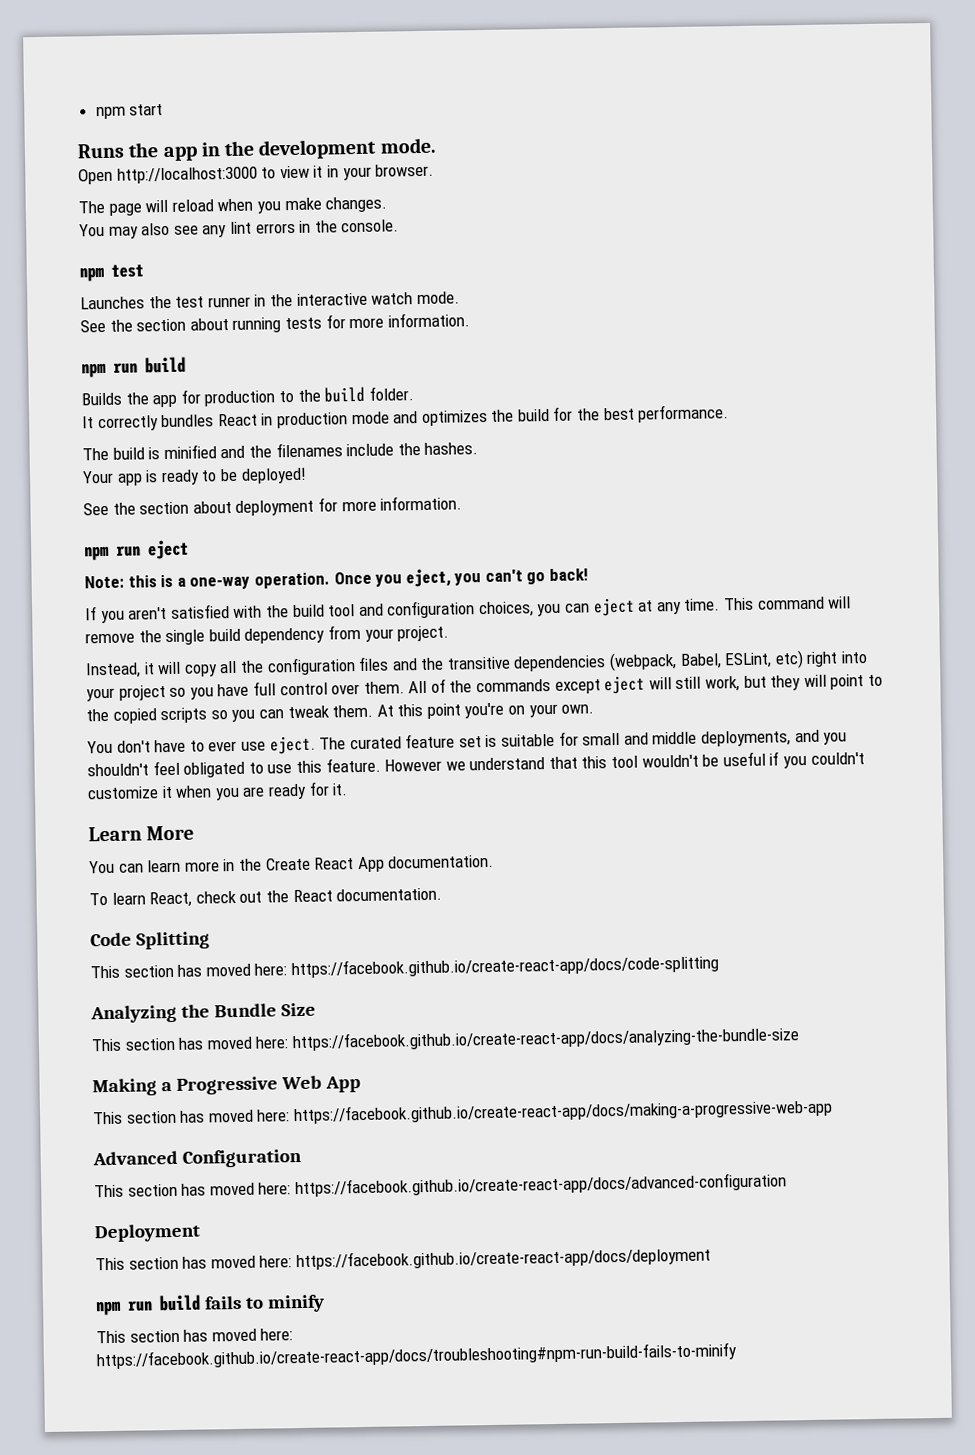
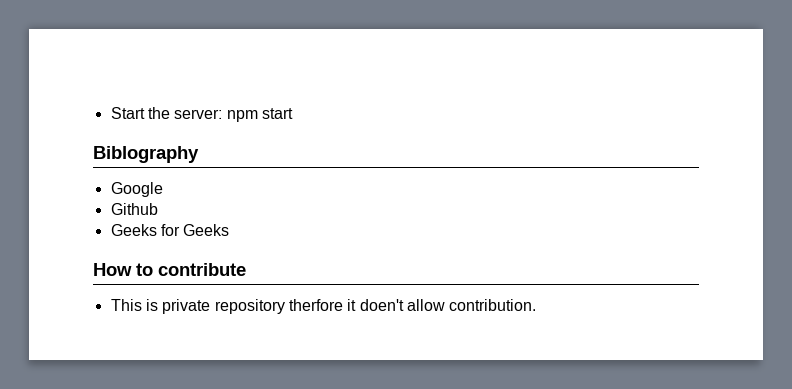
- npm start
+ Start the server: npm start
- Runs the app in the development mode.
- Open http://localhost:3000 to view it in your browser.
- The page will reload when you make changes.
- You may also see any lint errors in the console.
- npm test
- Launches the test runner in the interactive watch mode.
- See the section about running tests for more information.
- npm run build
- Builds the app for production to the build folder.
- It correctly bundles React in production mode and optimizes the build for the best performance.
- The build is minified and the filenames include the hashes.
- Your app is ready to be deployed!
- See the section about deployment for more information.
- npm run eject
- Note: this is a one-way operation. Once you eject, you can't go back!
- If you aren't satisfied with the build tool and configuration choices, you can eject at any time. This command will remove the single build dependency from your project.
- Instead, it will copy all the configuration files and the transitive dependencies (webpack, Babel, ESLint, etc) right into your project so you have full control over them. All of the commands except eject will still work, but they will point to the copied scripts so you can tweak them. At this point you're on your own.
- You don't have to ever use eject. The curated feature set is suitable for small and middle deployments, and you shouldn't feel obligated to use this feature. However we understand that this tool wouldn't be useful if you couldn't customize it when you are ready for it.
- Learn More
- You can learn more in the Create React App documentation.
- To learn React, check out the React documentation.
- Code Splitting
- This section has moved here: https://facebook.github.io/create-react-app/docs/code-splitting
- Analyzing the Bundle Size
- This section has moved here: https://facebook.github.io/create-react-app/docs/analyzing-the-bundle-size
- Making a Progressive Web App
- This section has moved here: https://facebook.github.io/create-react-app/docs/making-a-progressive-web-app
- Advanced Configuration
- This section has moved here: https://facebook.github.io/create-react-app/docs/advanced-configuration
- Deployment
- This section has moved here: https://facebook.github.io/create-react-app/docs/deployment
- npm run build fails to minify
- This section has moved here: https://facebook.github.io/create-react-app/docs/troubleshooting#npm-run-build-fails-to-minify
+ Biblography
+ Google
+ Github
+ Geeks for Geeks
+ How to contribute
+ This is private repository therfore it doen't allow contribution.

